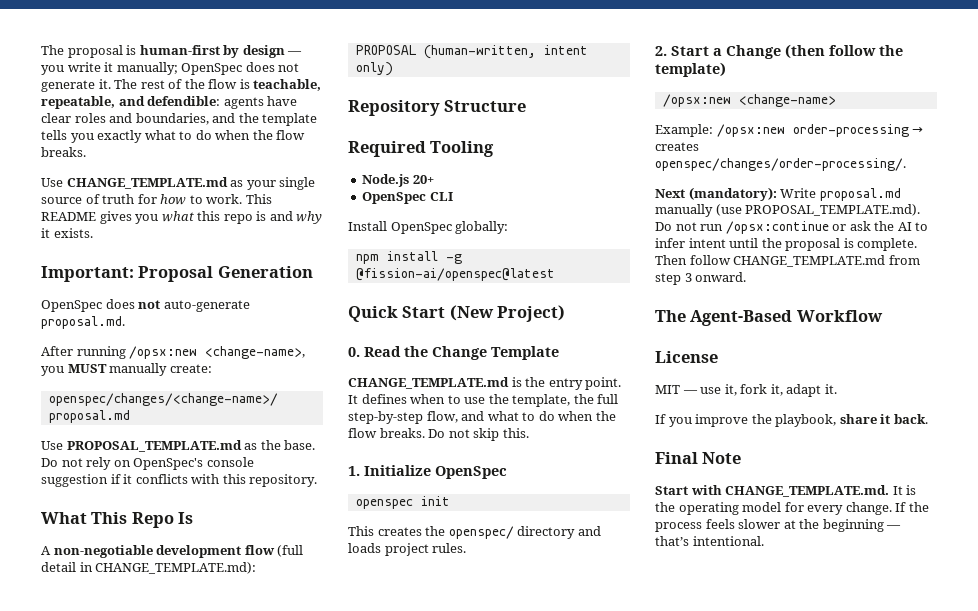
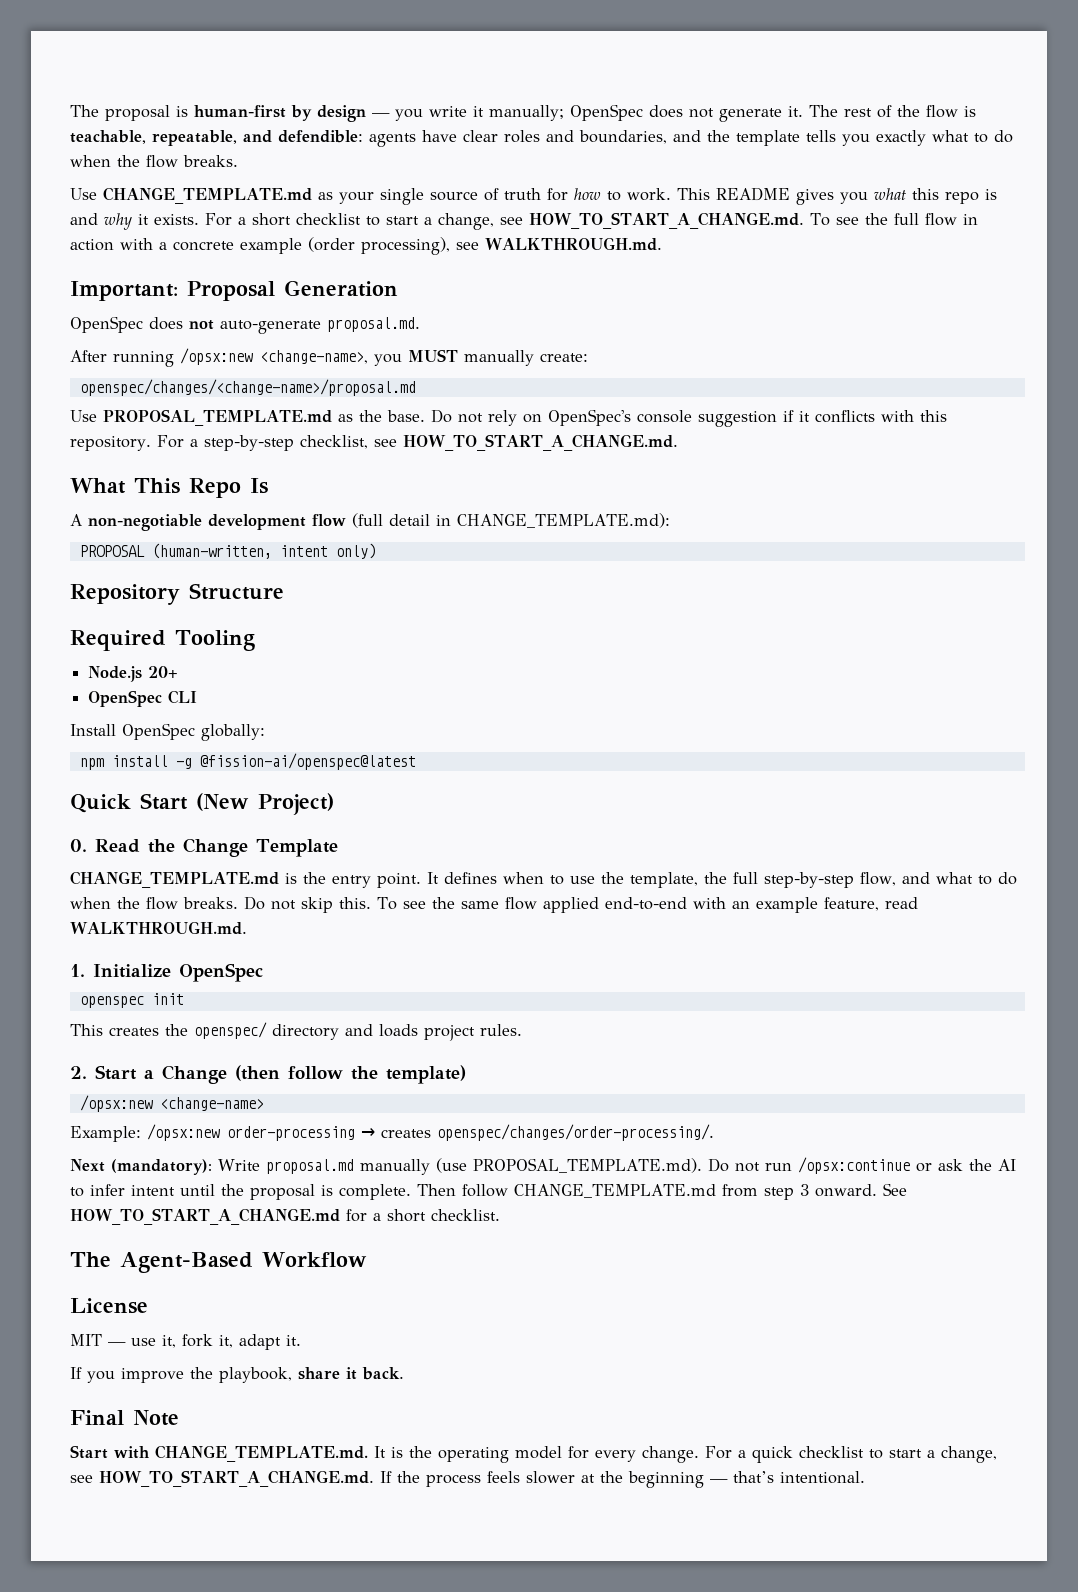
+ For a short checklist to start a change, see HOW_TO_START_A_CHANGE.md. To see the full flow in action with a concrete example (order processing), see WALKTHROUGH.md.
+ For a step-by-step checklist, see HOW_TO_START_A_CHANGE.md.
+ To see the same flow applied end-to-end with an example feature, read WALKTHROUGH.md.
+ See HOW_TO_START_A_CHANGE.md for a short checklist.
- If the process feels slower at the beginning — that’s intentional.
+ For a quick checklist to start a change, see HOW_TO_START_A_CHANGE.md. If the process feels slower at the beginning — that’s intentional.

